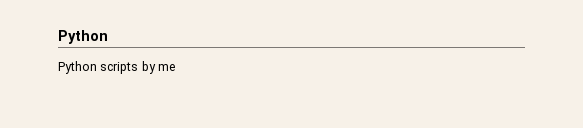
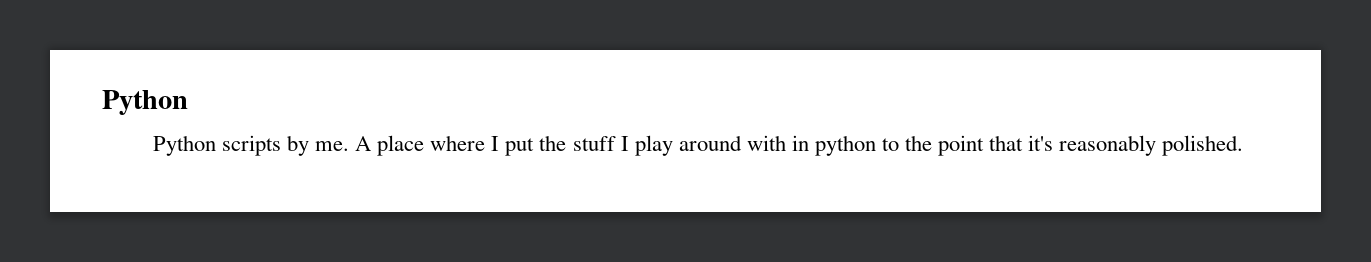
- Python scripts by me
+ Python scripts by me. A place where I put the stuff I play around with in python to the point that it's reasonably polished.

